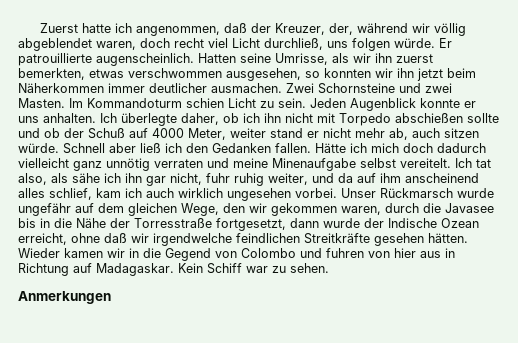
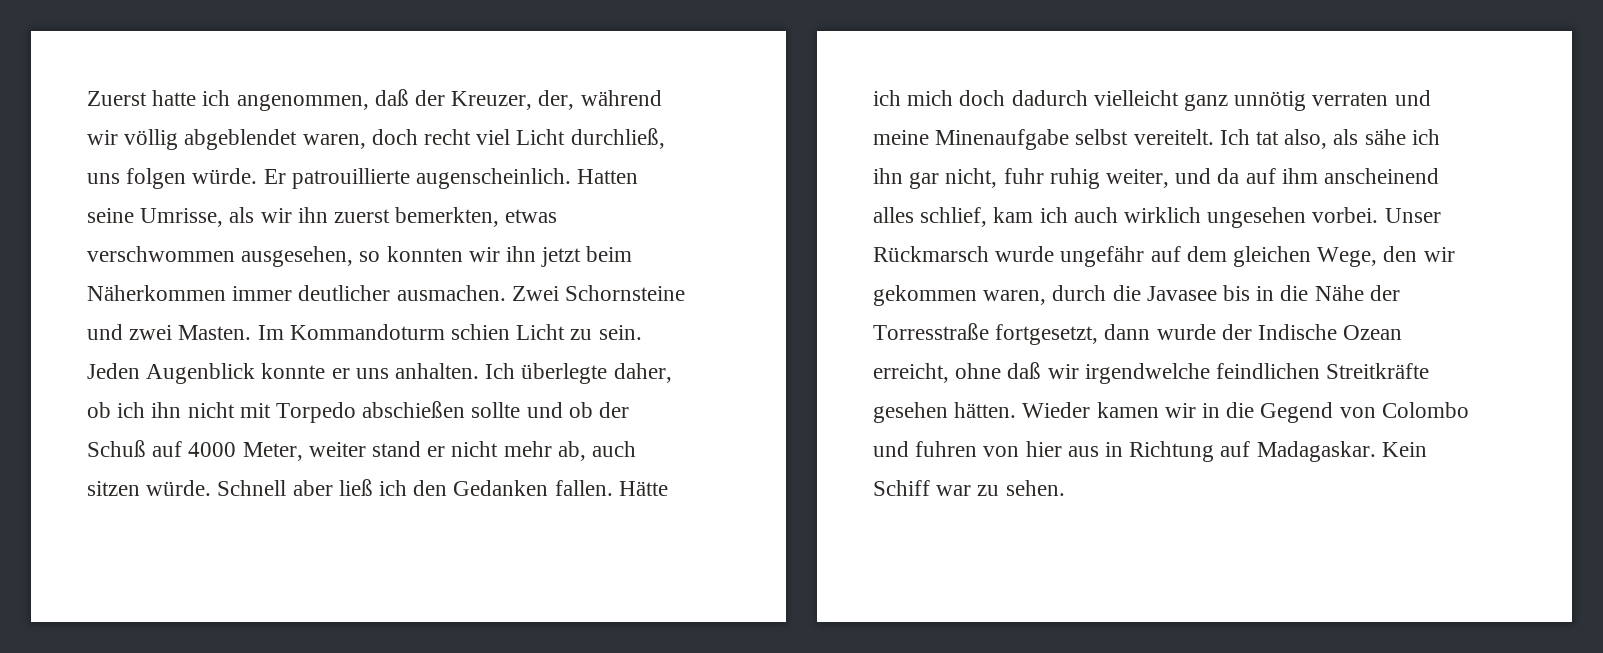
- Anmerkungen

